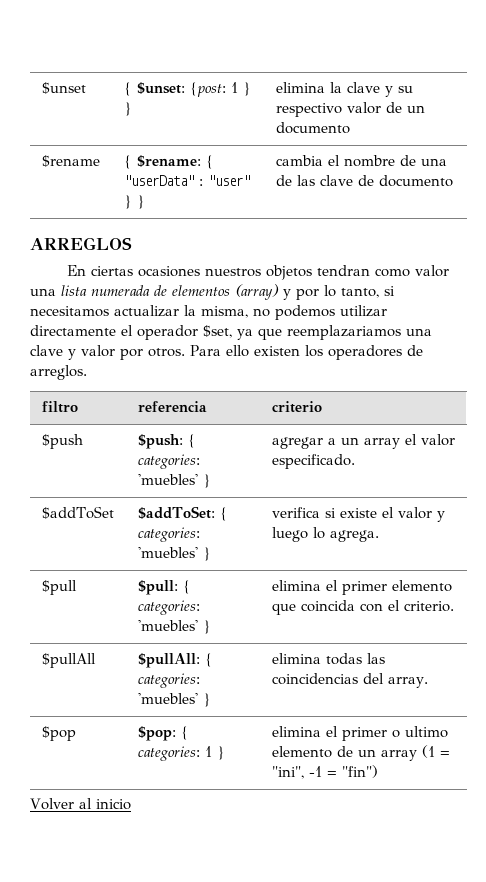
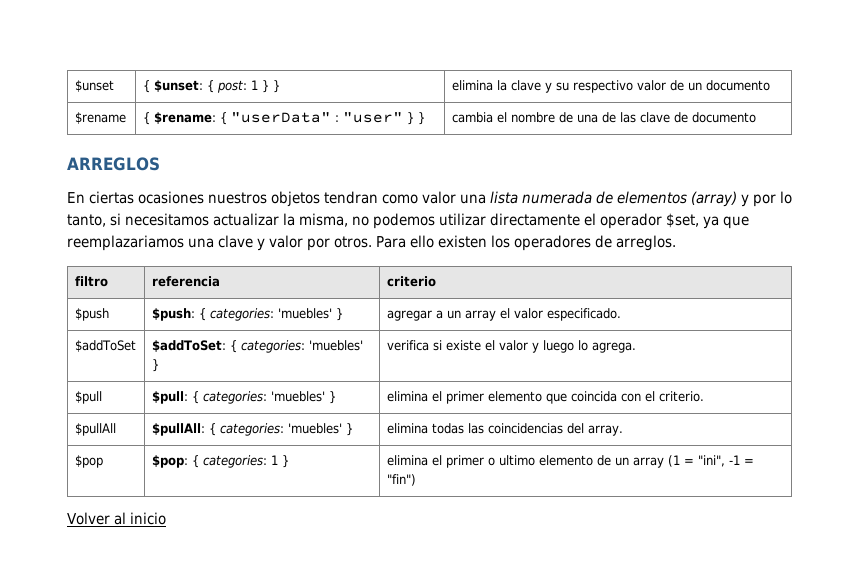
- $unset | { $unset: {post: 1 } } | elimina la clave y su respectivo valor de un documento
+ $unset | { $unset: { post: 1 } } | elimina la clave y su respectivo valor de un documento

